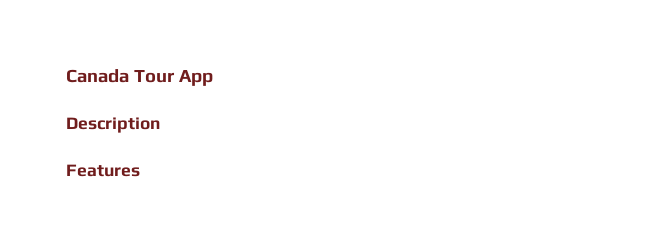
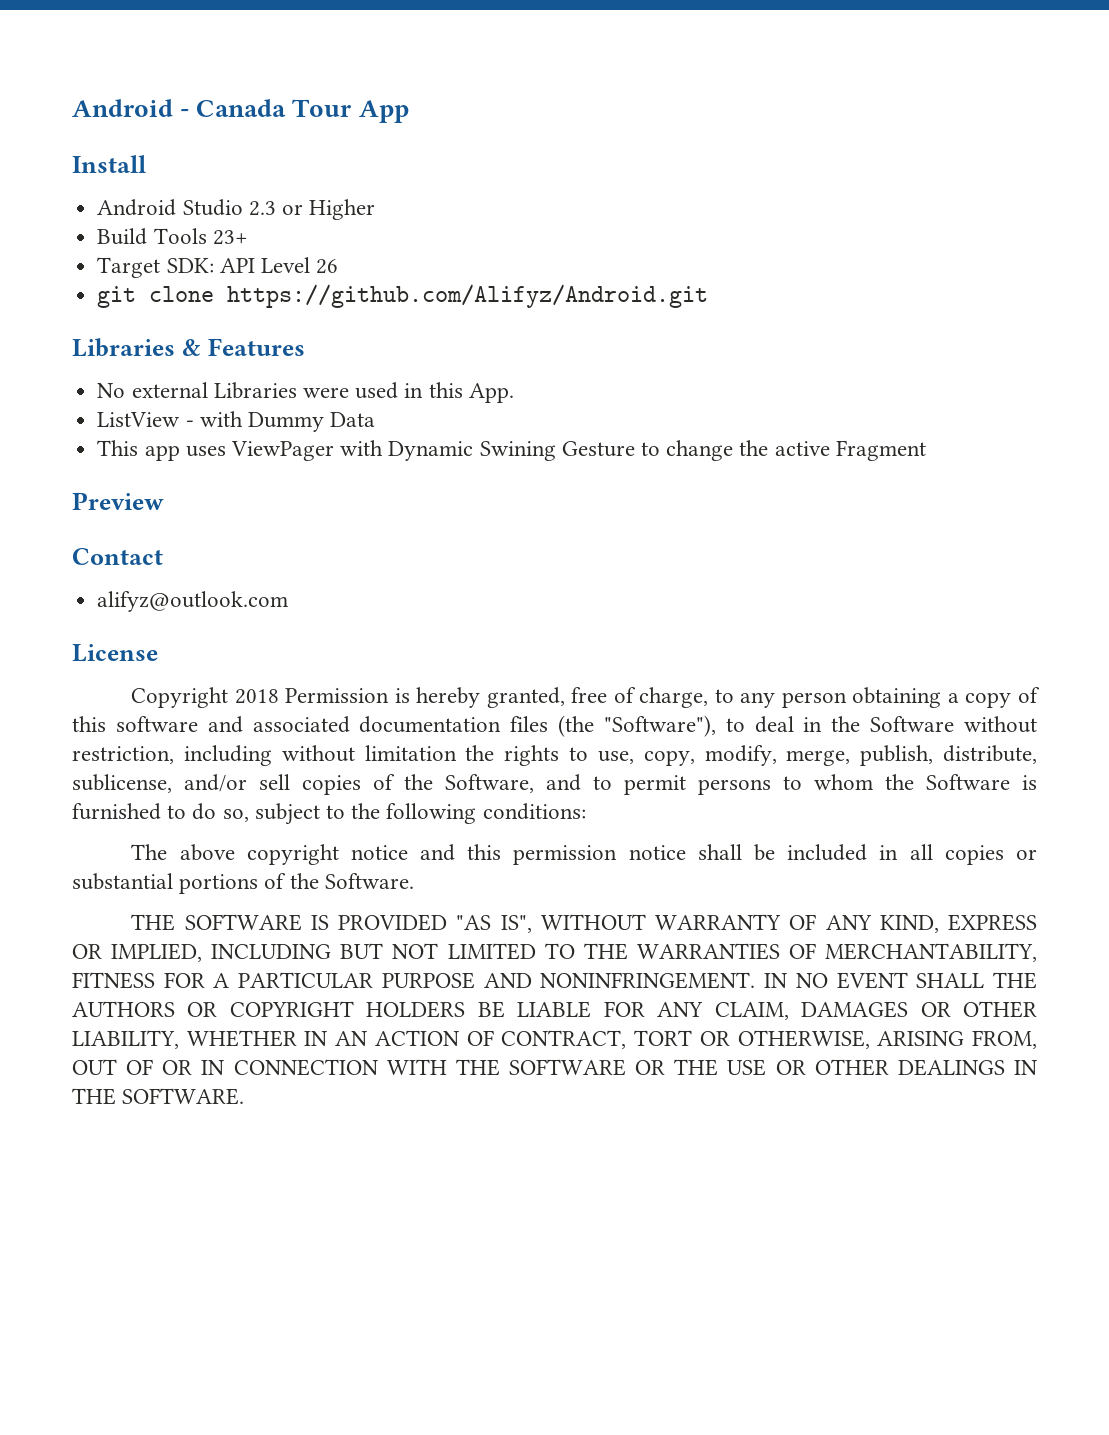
- Canada Tour App
+ Android - Canada Tour App
- Description
- Features
+ Install
+ Android Studio 2.3 or Higher
+ Build Tools 23+
+ Target SDK: API Level 26
+ git clone https://github.com/Alifyz/Android.git
+ Libraries & Features
+ No external Libraries were used in this App.
+ ListView - with Dummy Data
+ This app uses ViewPager with Dynamic Swining Gesture to change the active Fragment
+ Preview
+ Contact
+ alifyz@outlook.com
+ License
+ Copyright 2018 Permission is hereby granted, free of charge, to any person obtaining a copy of this software and associated documentation files (the "Software"), to deal in the Software without restriction, including without limitation the rights to use, copy, modify, merge, publish, distribute, sublicense, and/or sell copies of the Software, and to permit persons to whom the Software is furnished to do so, subject to the following conditions:
+ The above copyright notice and this permission notice shall be included in all copies or substantial portions of the Software.
+ THE SOFTWARE IS PROVIDED "AS IS", WITHOUT WARRANTY OF ANY KIND, EXPRESS OR IMPLIED, INCLUDING BUT NOT LIMITED TO THE WARRANTIES OF MERCHANTABILITY, FITNESS FOR A PARTICULAR PURPOSE AND NONINFRINGEMENT. IN NO EVENT SHALL THE AUTHORS OR COPYRIGHT HOLDERS BE LIABLE FOR ANY CLAIM, DAMAGES OR OTHER LIABILITY, WHETHER IN AN ACTION OF CONTRACT, TORT OR OTHERWISE, ARISING FROM, OUT OF OR IN CONNECTION WITH THE SOFTWARE OR THE USE OR OTHER DEALINGS IN THE SOFTWARE.

